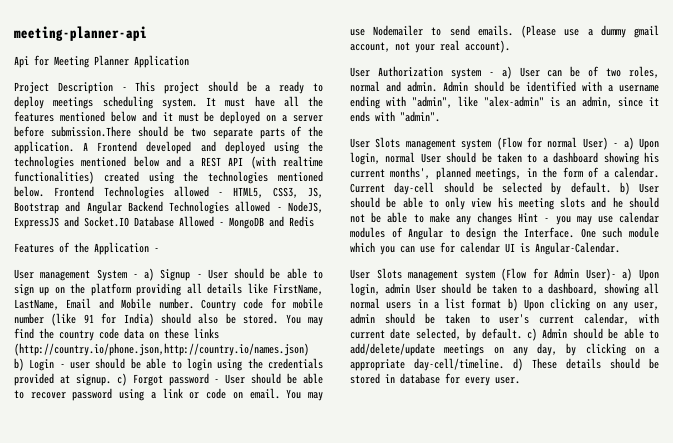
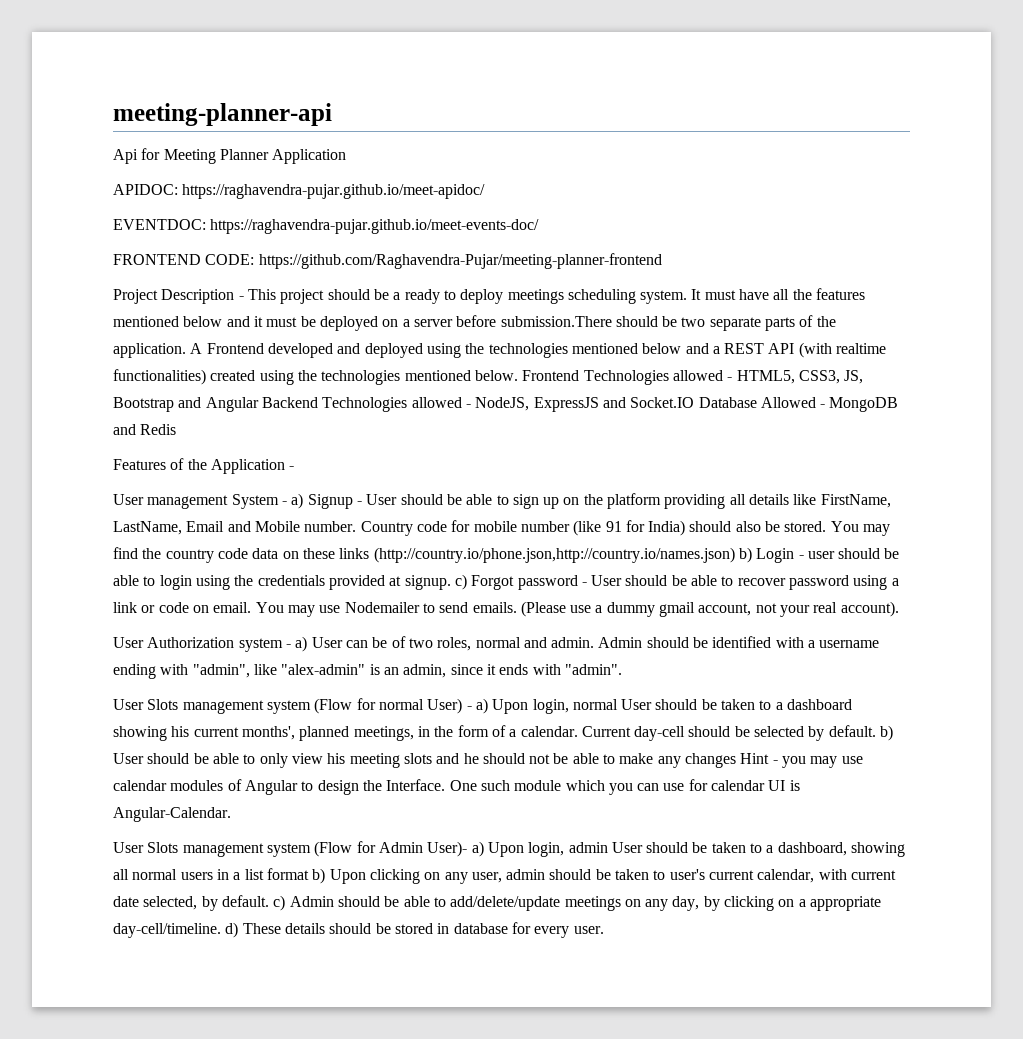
+ APIDOC: https://raghavendra-pujar.github.io/meet-apidoc/
+ EVENTDOC: https://raghavendra-pujar.github.io/meet-events-doc/
+ FRONTEND CODE: https://github.com/Raghavendra-Pujar/meeting-planner-frontend

